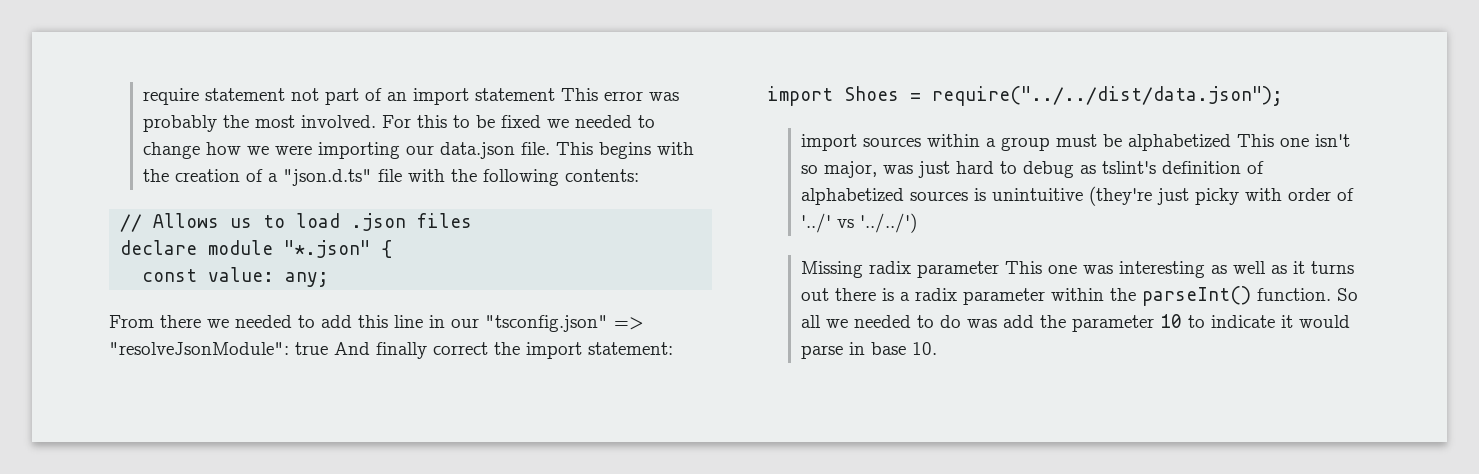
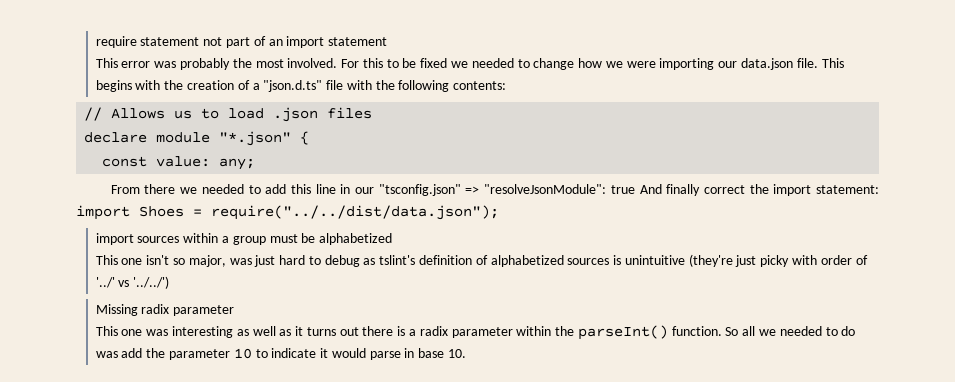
- require statement not part of an import statement This error was probably the most involved.
+ require statement not part of an import statement
+ This error was probably the most involved.
- import sources within a group must be alphabetized This one isn't so major, was just hard to debug as tslint's definition of alphabetized sources is unintuitive (they're just picky with order of '../' vs '../../')
+ import sources within a group must be alphabetized
+ This one isn't so major, was just hard to debug as tslint's definition of alphabetized sources is unintuitive (they're just picky with order of '../' vs '../../')
- Missing radix parameter This one was interesting as well as it turns out there is a radix parameter within the parseInt() function.
+ Missing radix parameter
+ This one was interesting as well as it turns out there is a radix parameter within the parseInt() function.

